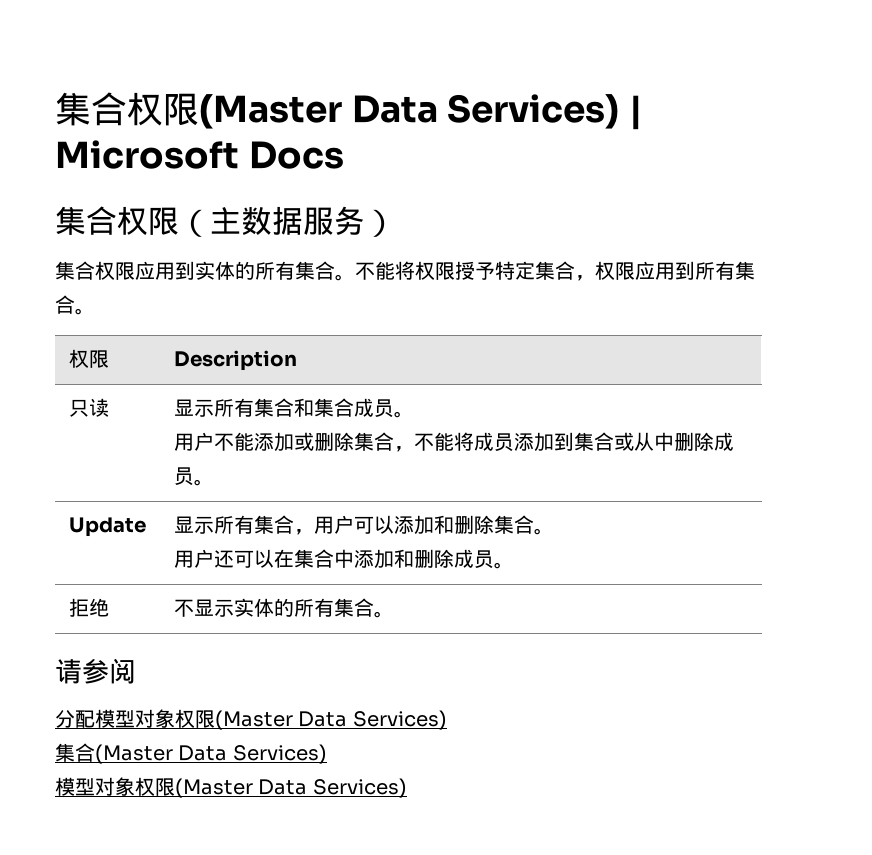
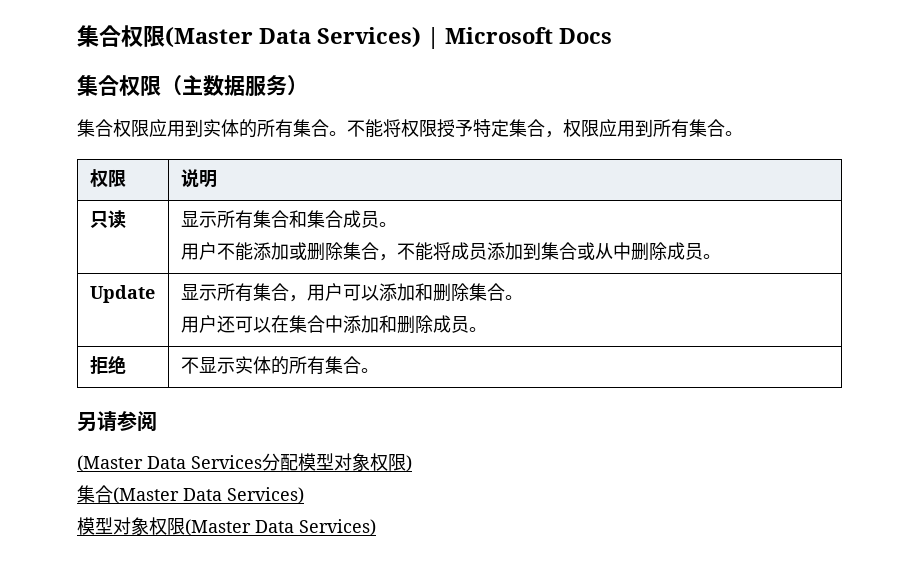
- 权限 | Description
+ 权限 | 说明
- 请参阅
+ 另请参阅
- 分配模型对象权限(Master Data Services)
+ (Master Data Services分配模型对象权限)

